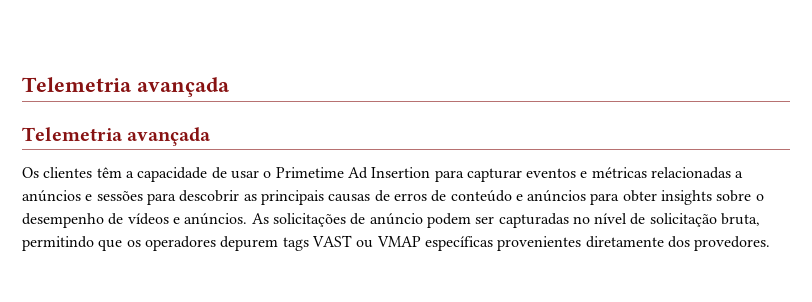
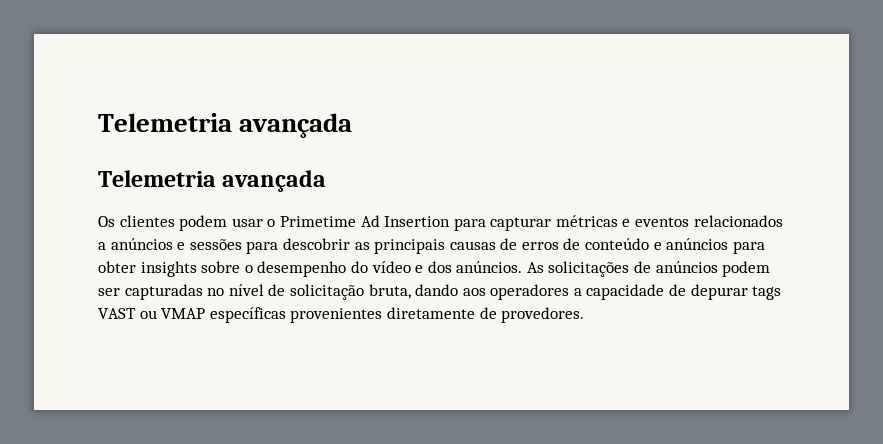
- Os clientes têm a capacidade de usar o Primetime Ad Insertion para capturar eventos e métricas relacionadas a anúncios e sessões para descobrir as principais causas de erros de conteúdo e anúncios para obter insights sobre o desempenho de vídeos e anúncios.
+ Os clientes podem usar o Primetime Ad Insertion para capturar métricas e eventos relacionados a anúncios e sessões para descobrir as principais causas de erros de conteúdo e anúncios para obter insights sobre o desempenho do vídeo e dos anúncios.
- As solicitações de anúncio podem ser capturadas no nível de solicitação bruta, permitindo que os operadores depurem tags VAST ou VMAP específicas provenientes diretamente dos provedores.
+ As solicitações de anúncios podem ser capturadas no nível de solicitação bruta, dando aos operadores a capacidade de depurar tags VAST ou VMAP específicas provenientes diretamente de provedores.

